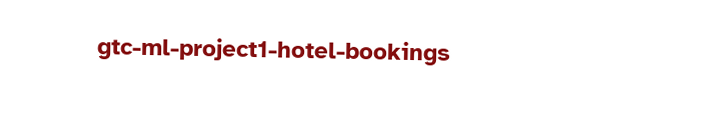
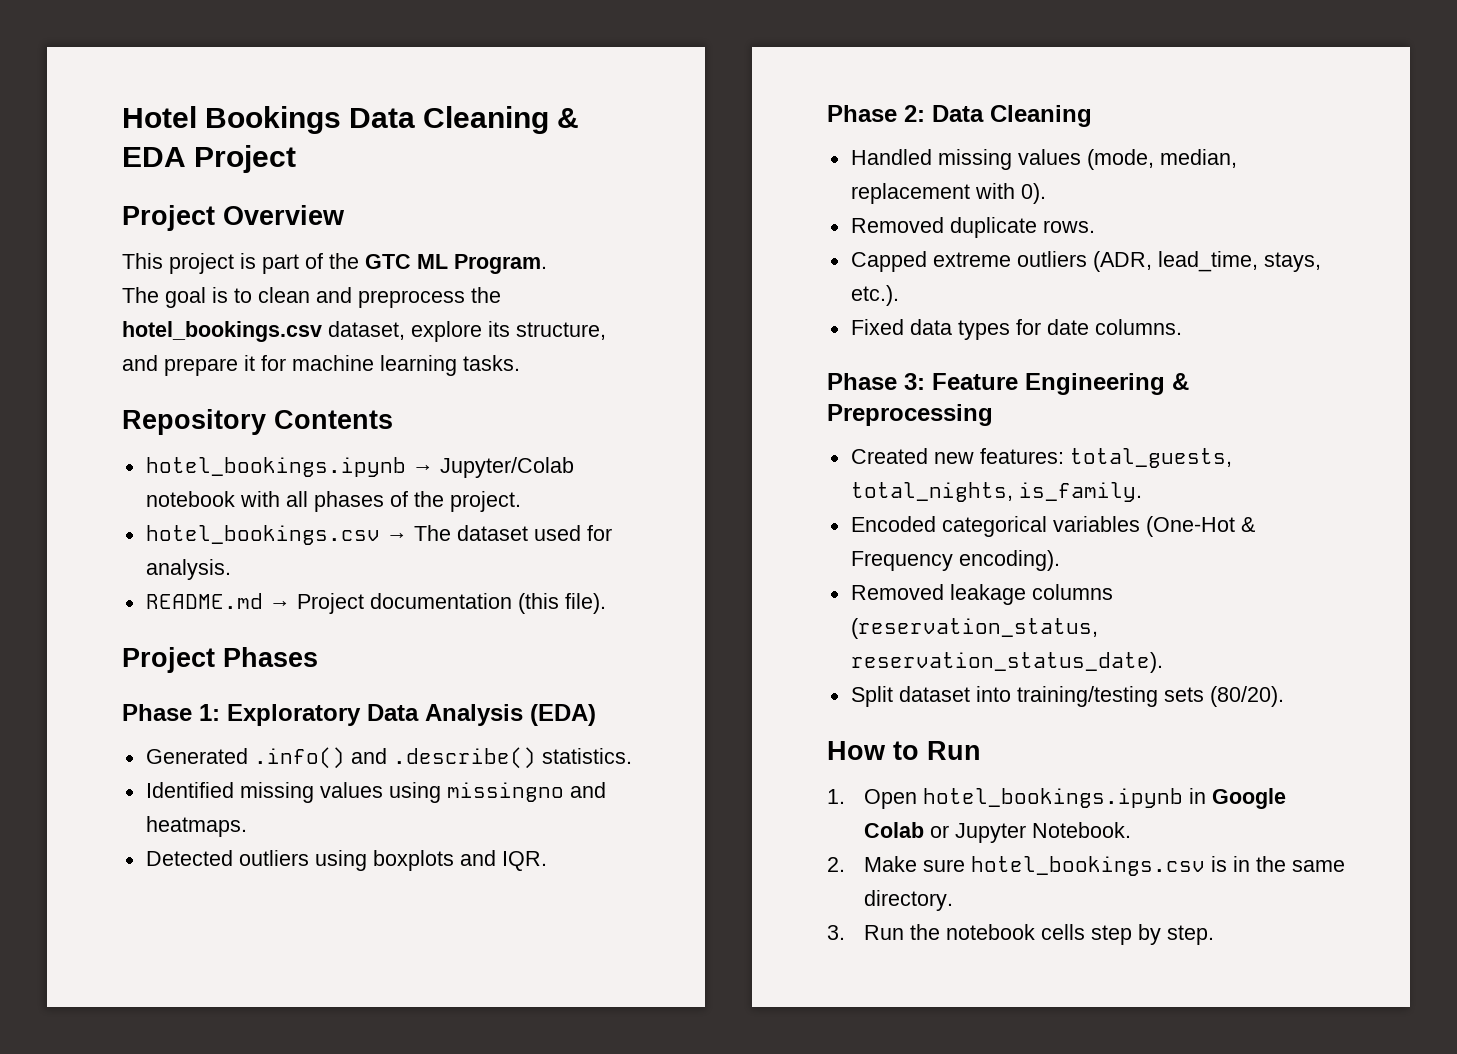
- gtc-ml-project1-hotel-bookings
+ Hotel Bookings Data Cleaning & EDA Project
+ Project Overview
+ This project is part of the GTC ML Program.
+ The goal is to clean and preprocess the hotel_bookings.csv dataset, explore its structure, and prepare it for machine learning tasks.
+ Repository Contents
+ hotel_bookings.ipynb → Jupyter/Colab notebook with all phases of the project.
+ hotel_bookings.csv → The dataset used for analysis.
+ README.md → Project documentation (this file).
+ Project Phases
+ Phase 1: Exploratory Data Analysis (EDA)
+ Generated .info() and .describe() statistics.
+ Identified missing values using missingno and heatmaps.
+ Detected outliers using boxplots and IQR.
+ Phase 2: Data Cleaning
+ Handled missing values (mode, median, replacement with 0).
+ Removed duplicate rows.
+ Capped extreme outliers (ADR, lead_time, stays, etc.).
+ Fixed data types for date columns.
+ Phase 3: Feature Engineering & Preprocessing
+ Created new features: total_guests, total_nights, is_family.
+ Encoded categorical variables (One-Hot & Frequency encoding).
+ Removed leakage columns (reservation_status, reservation_status_date).
+ Split dataset into training/testing sets (80/20).
+ How to Run
+ 1. Open hotel_bookings.ipynb in Google Colab or Jupyter Notebook.
+ 2. Make sure hotel_bookings.csv is in the same directory.
+ 3. Run the notebook cells step by step.

